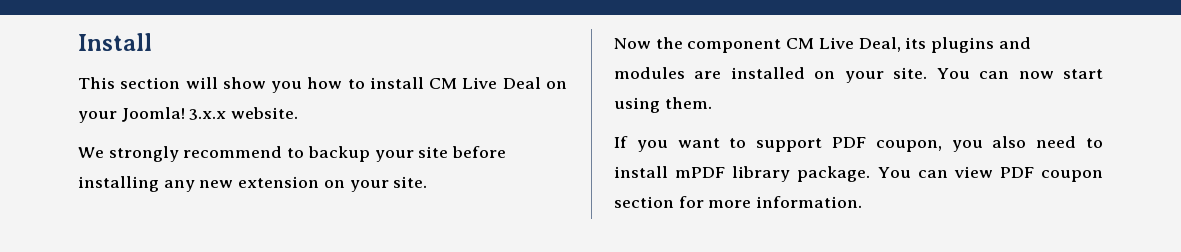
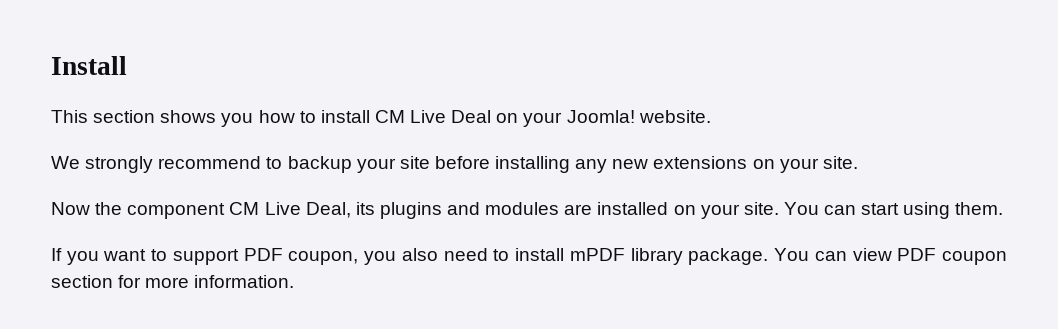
- This section will show you how to install CM Live Deal on your Joomla! 3.x.x website.
+ This section shows you how to install CM Live Deal on your Joomla! website.
- We strongly recommend to backup your site before installing any new extension on your site.
+ We strongly recommend to backup your site before installing any new extensions on your site.
- You can now start using them.
+ You can start using them.

